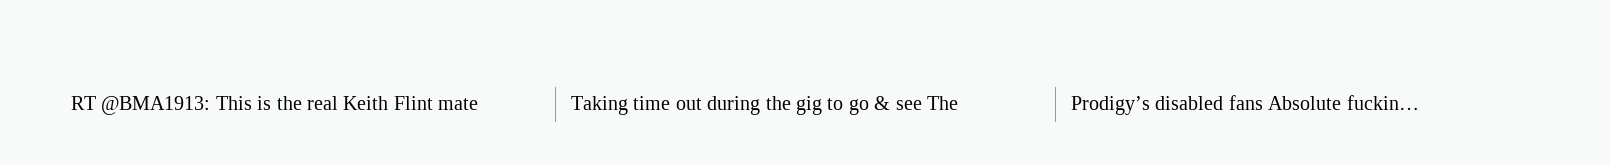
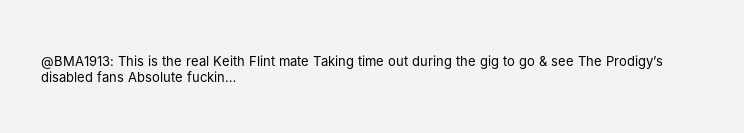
- RT @BMA1913: This is the real Keith Flint mate Taking time out during the gig to go & see The Prodigy’s disabled fans Absolute fuckin…
+ @BMA1913: This is the real Keith Flint mate Taking time out during the gig to go & see The Prodigy’s disabled fans Absolute fuckin…

